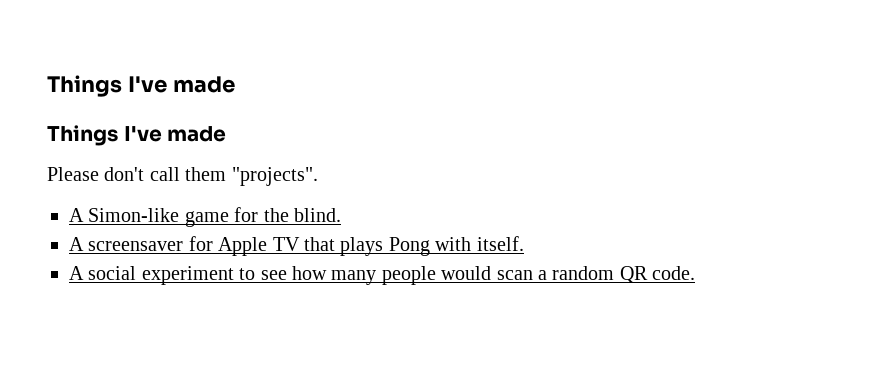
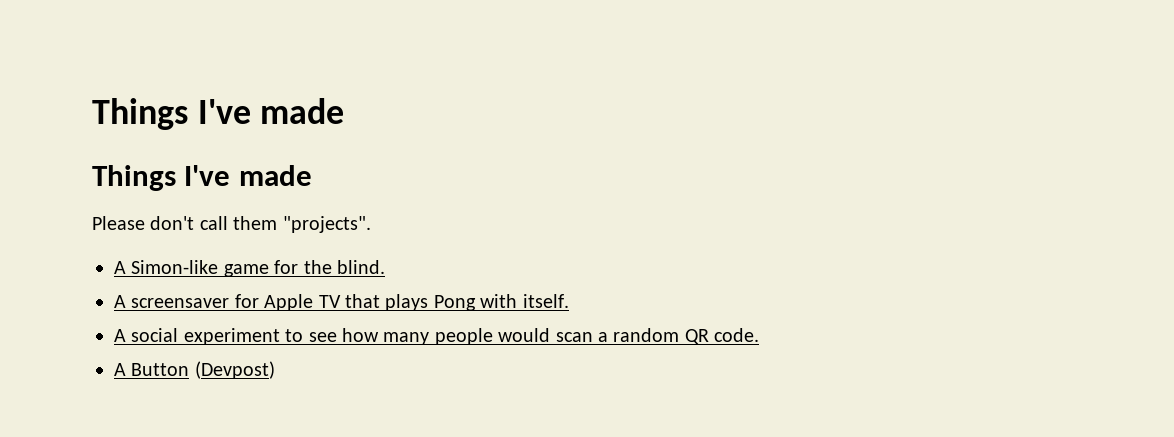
+ A Button (Devpost)

